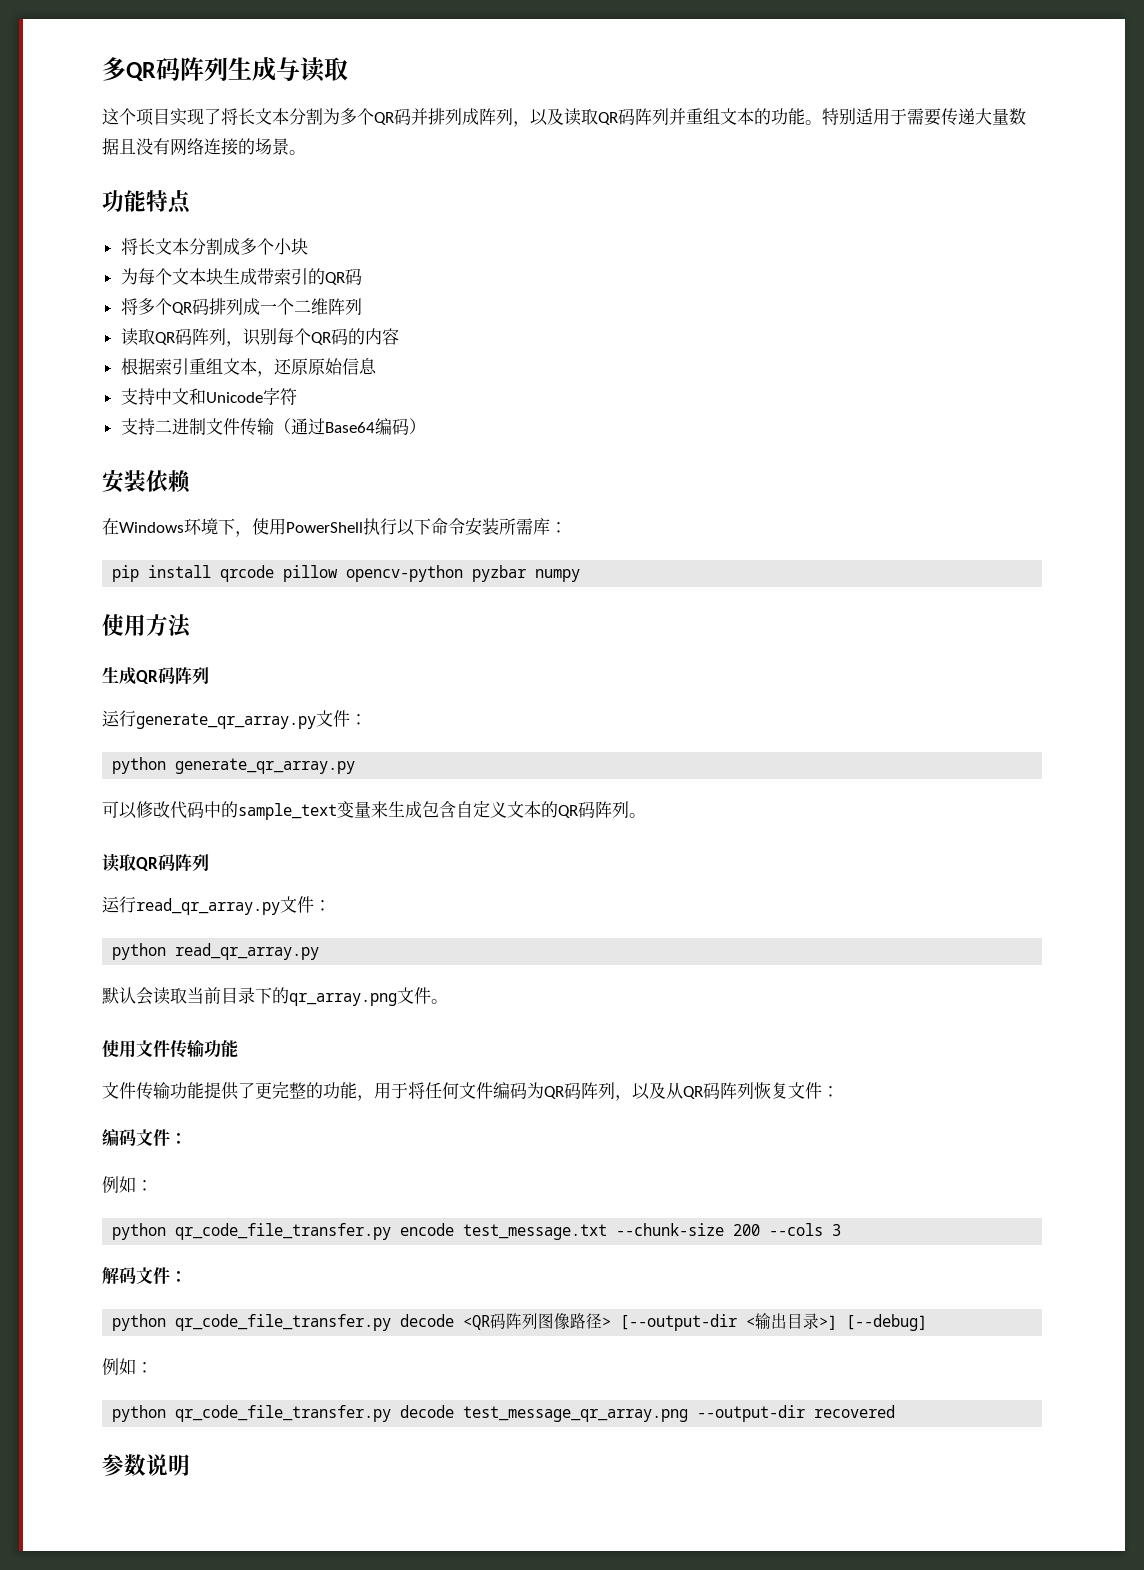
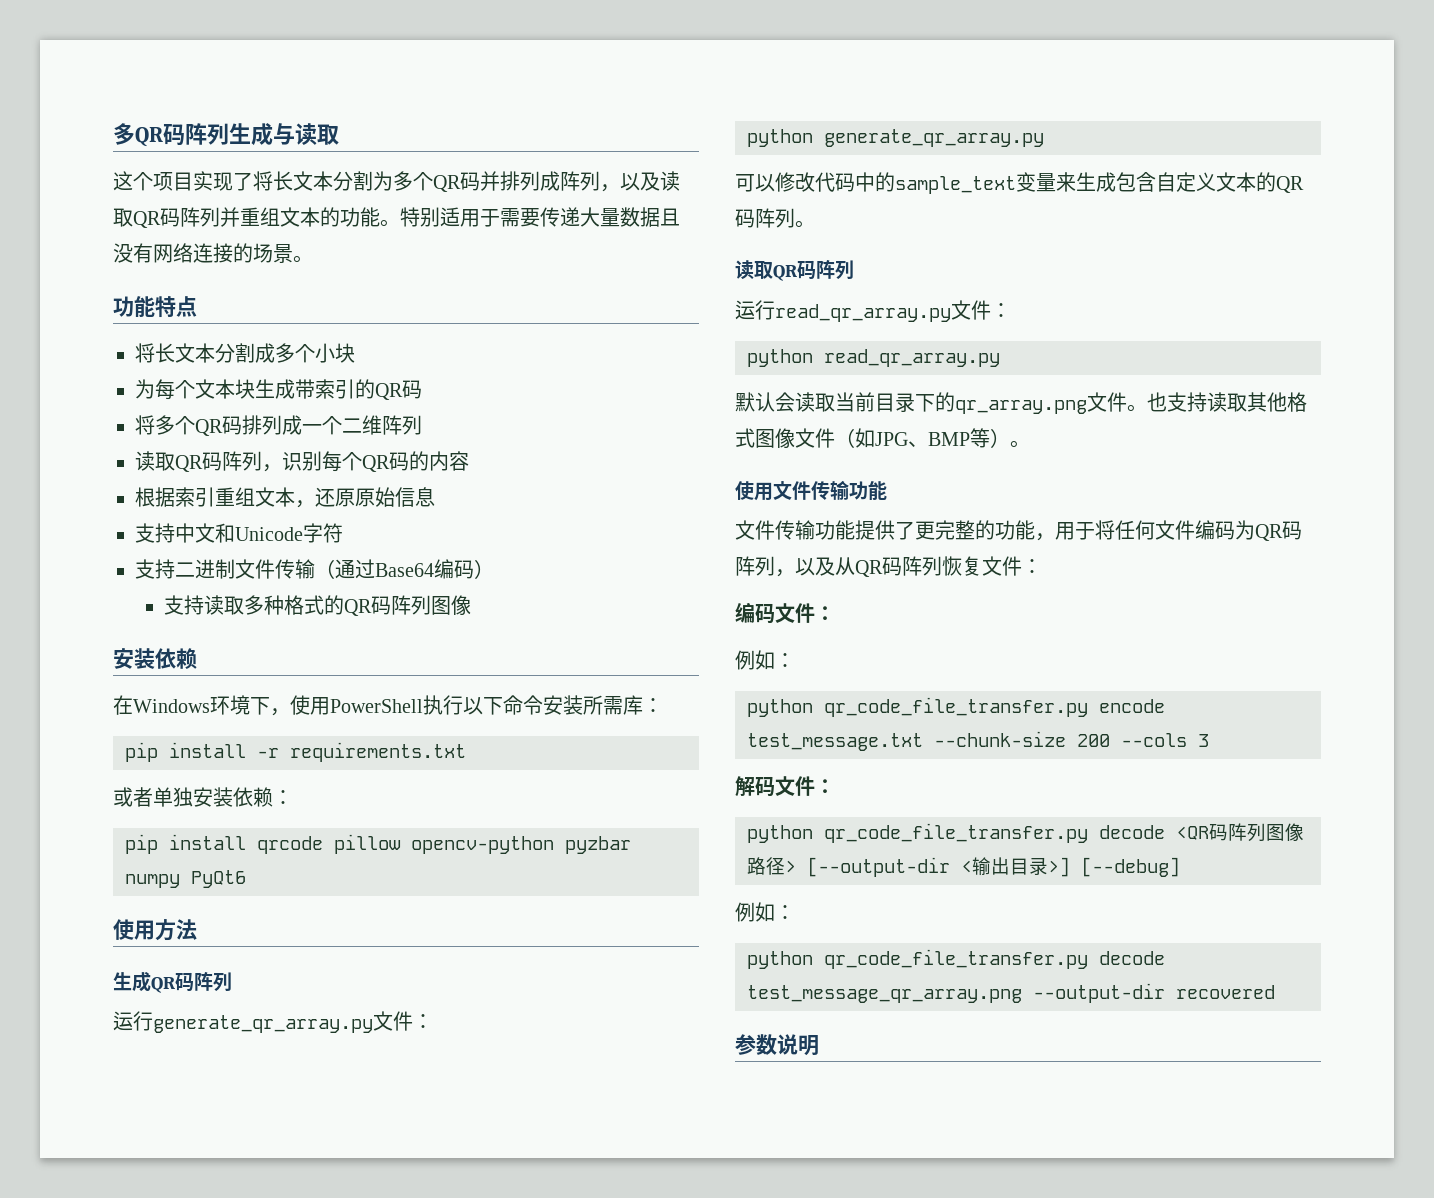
+ 支持读取多种格式的QR码阵列图像
+ pip install -r requirements.txt
+ 或者单独安装依赖：
- pip install qrcode pillow opencv-python pyzbar numpy
+ pip install qrcode pillow opencv-python pyzbar numpy PyQt6
+ 也支持读取其他格式图像文件（如JPG、BMP等）。

